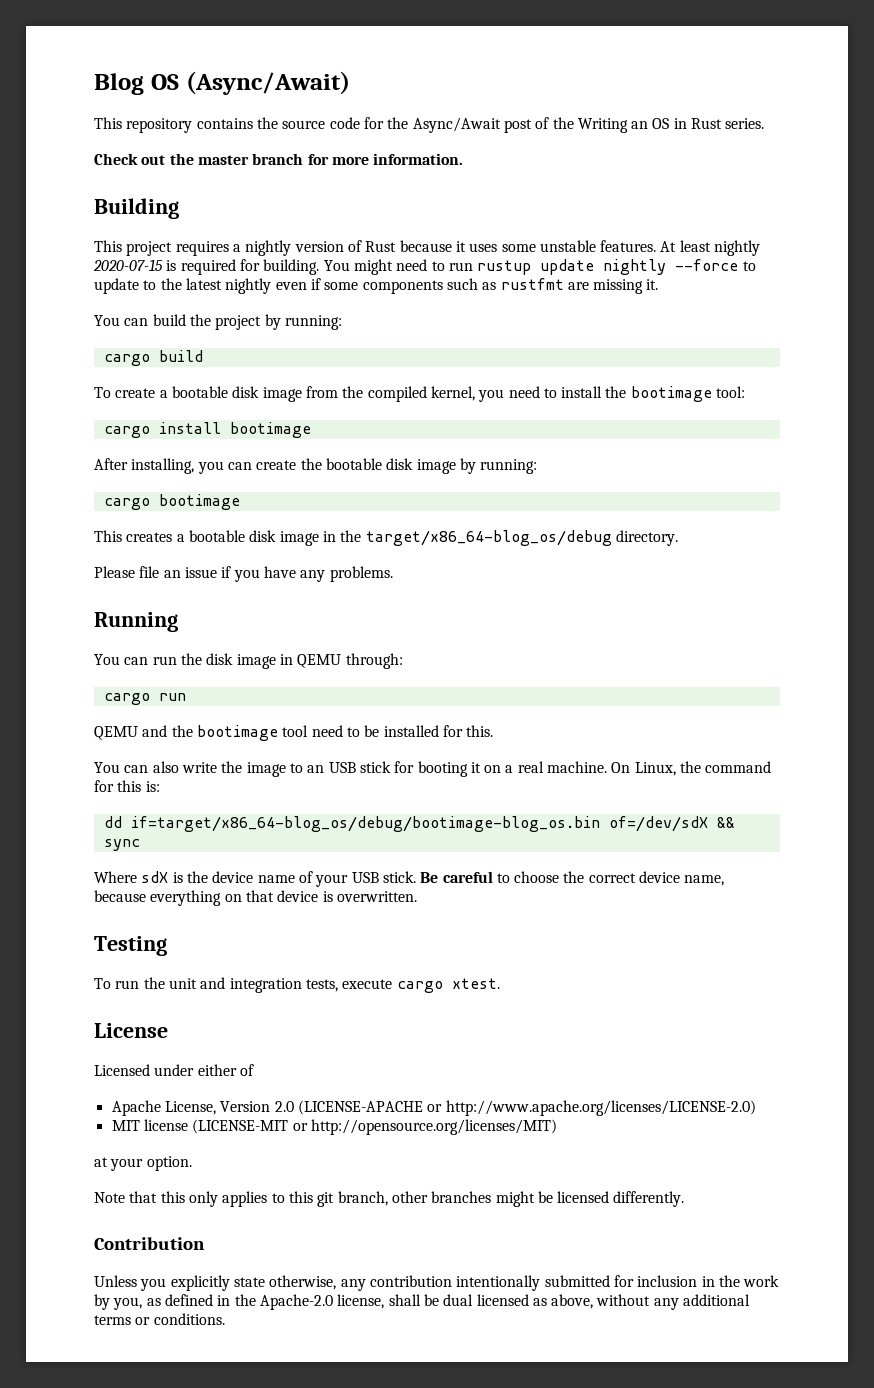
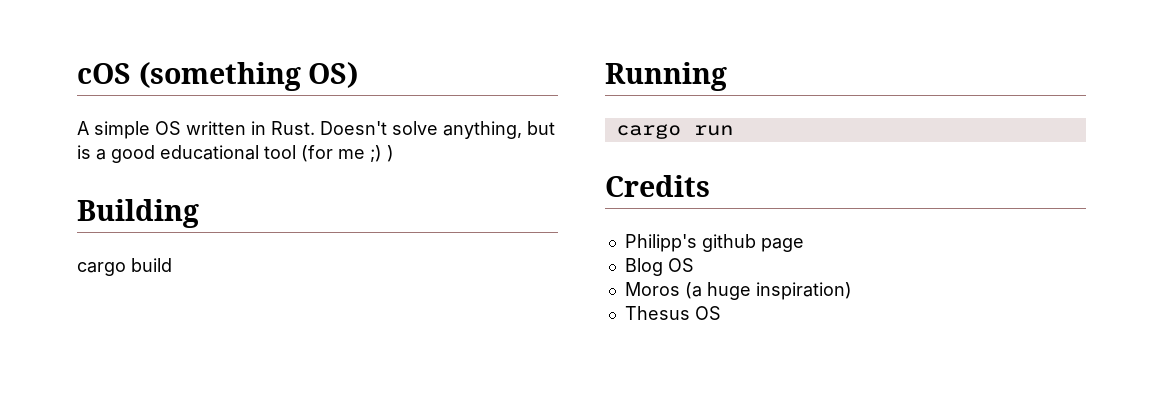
- Blog OS (Async/Await)
- This repository contains the source code for the Async/Await post of the Writing an OS in Rust series.
- Check out the master branch for more information.
+ cOS (something OS)
+ A simple OS written in Rust. Doesn't solve anything, but is a good educational tool (for me ;) )
  Building
- This project requires a nightly version of Rust because it uses some unstable features. At least nightly 2020-07-15 is required for building. You might need to run rustup update nightly --force to update to the latest nightly even if some components such as rustfmt are missing it.
- You can build the project by running:
  cargo build
- To create a bootable disk image from the compiled kernel, you need to install the bootimage tool:
- cargo install bootimage
- After installing, you can create the bootable disk image by running:
- cargo bootimage
- This creates a bootable disk image in the target/x86_64-blog_os/debug directory.
- Please file an issue if you have any problems.
  Running
- You can run the disk image in QEMU through:
  cargo run
- QEMU and the bootimage tool need to be installed for this.
- You can also write the image to an USB stick for booting it on a real machine. On Linux, the command for this is:
- dd if=target/x86_64-blog_os/debug/bootimage-blog_os.bin of=/dev/sdX && sync
- Where sdX is the device name of your USB stick. Be careful to choose the correct device name, because everything on that device is overwritten.
- Testing
- To run the unit and integration tests, execute cargo xtest.
- License
- Licensed under either of
- Apache License, Version 2.0 (LICENSE-APACHE or http://www.apache.org/licenses/LICENSE-2.0)
- MIT license (LICENSE-MIT or http://opensource.org/licenses/MIT)
- at your option.
- Note that this only applies to this git branch, other branches might be licensed differently.
- Contribution
- Unless you explicitly state otherwise, any contribution intentionally submitted for inclusion in the work by you, as defined in the Apache-2.0 license, shall be dual licensed as above, without any additional terms or conditions.
+ Credits
+ Philipp's github page
+ Blog OS
+ Moros (a huge inspiration)
+ Thesus OS

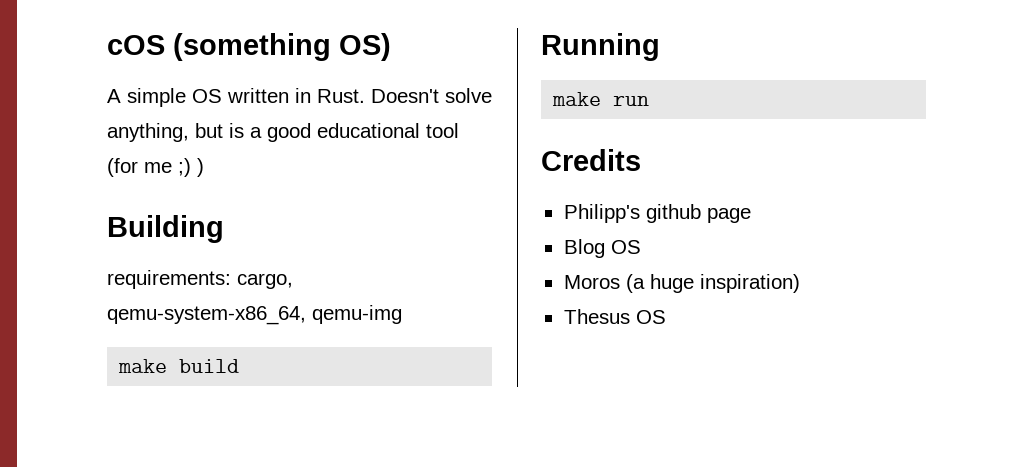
- cargo build
+ requirements: cargo, qemu-system-x86_64, qemu-img
+ make build
- cargo run
+ make run

